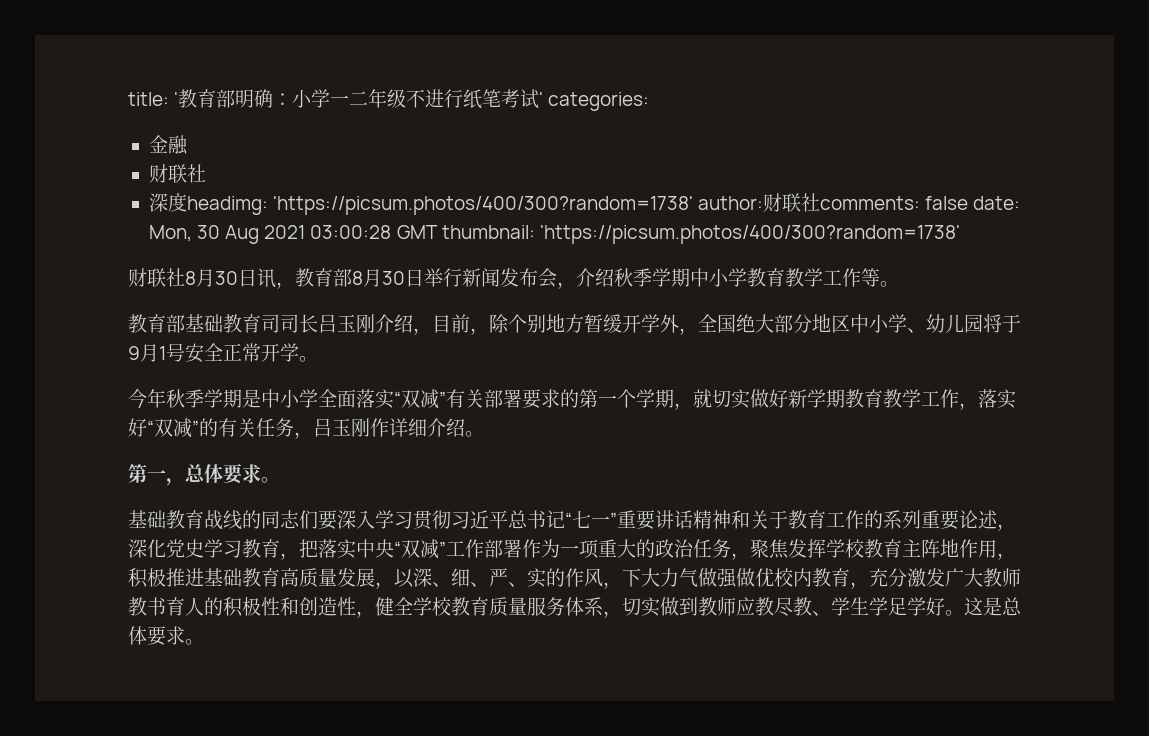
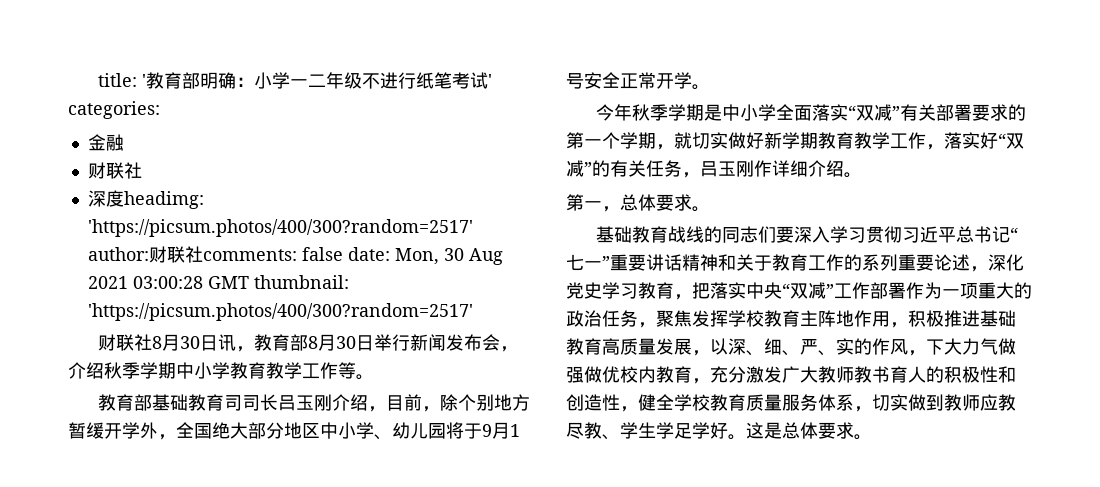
- 深度headimg: 'https://picsum.photos/400/300?random=1738' author:财联社comments: false date: Mon, 30 Aug 2021 03:00:28 GMT thumbnail: 'https://picsum.photos/400/300?random=1738'
+ 深度headimg: 'https://picsum.photos/400/300?random=2517' author:财联社comments: false date: Mon, 30 Aug 2021 03:00:28 GMT thumbnail: 'https://picsum.photos/400/300?random=2517'

